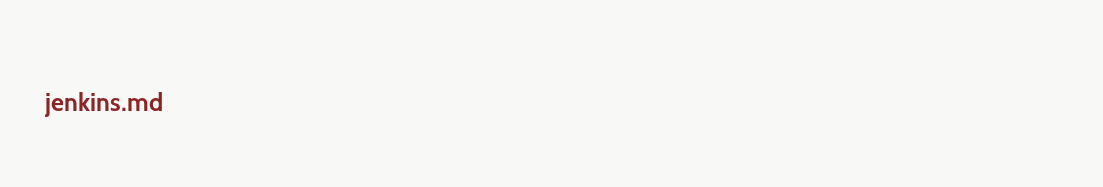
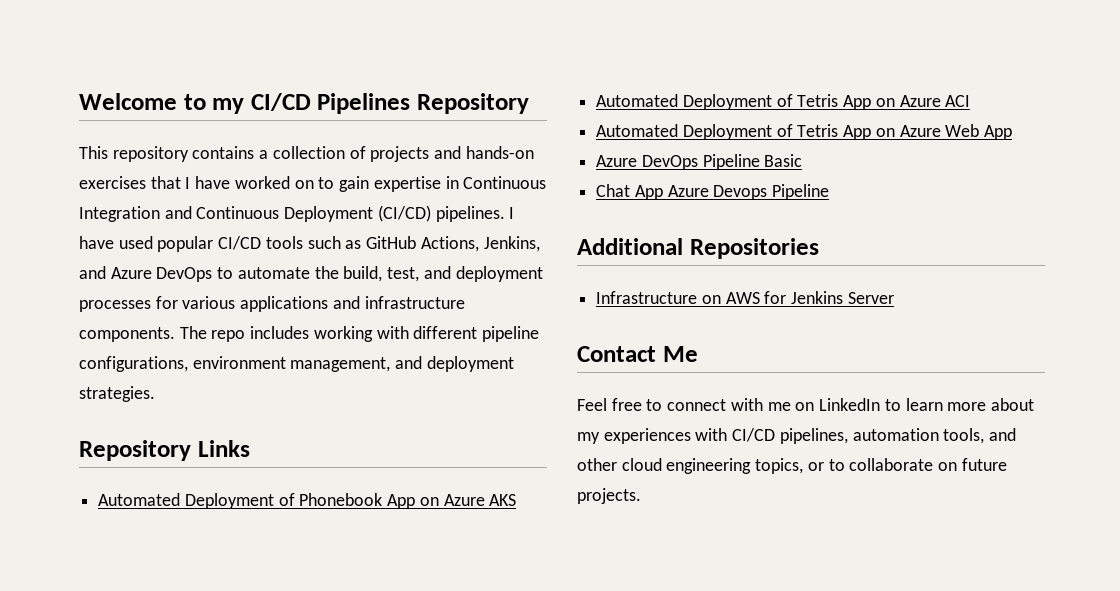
- jenkins.md
+ Welcome to my CI/CD Pipelines Repository
+ This repository contains a collection of projects and hands-on exercises that I have worked on to gain expertise in Continuous Integration and Continuous Deployment (CI/CD) pipelines. I have used popular CI/CD tools such as GitHub Actions, Jenkins, and Azure DevOps to automate the build, test, and deployment processes for various applications and infrastructure components. The repo includes working with different pipeline configurations, environment management, and deployment strategies.
+ Repository Links
+ Automated Deployment of Phonebook App on Azure AKS
+ Automated Deployment of Tetris App on Azure ACI
+ Automated Deployment of Tetris App on Azure Web App
+ Azure DevOps Pipeline Basic
+ Chat App Azure Devops Pipeline
+ Additional Repositories
+ Infrastructure on AWS for Jenkins Server
+ Contact Me
+ Feel free to connect with me on LinkedIn to learn more about my experiences with CI/CD pipelines, automation tools, and other cloud engineering topics, or to collaborate on future projects.

